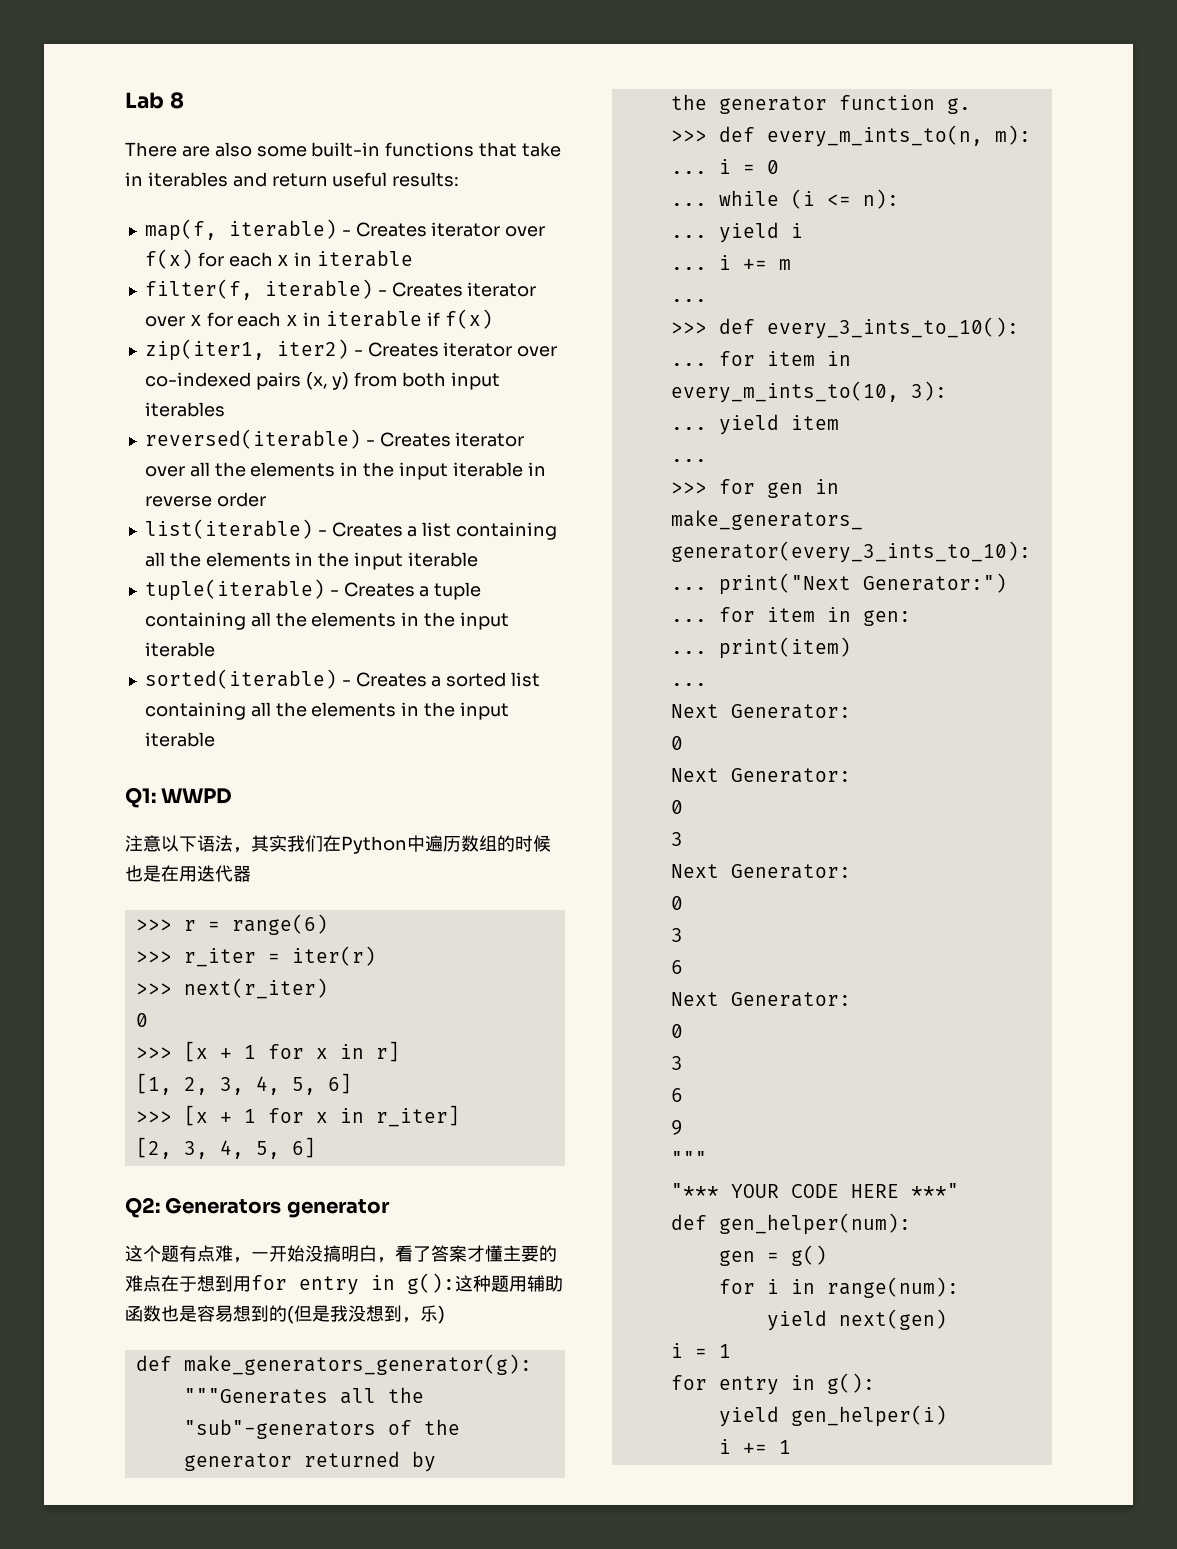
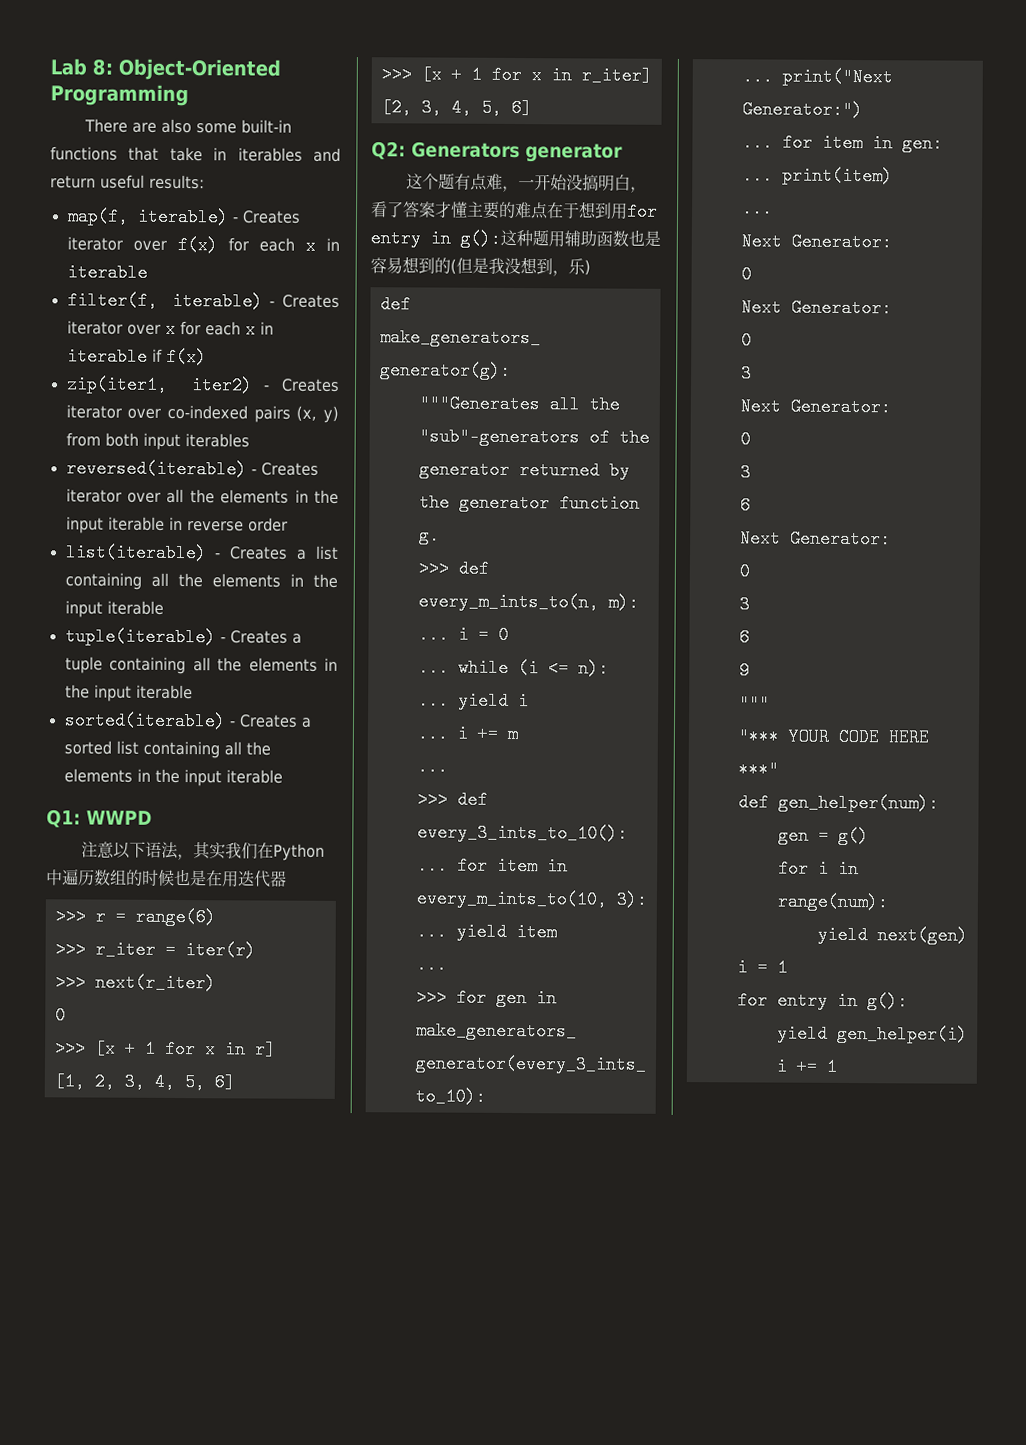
- Lab 8
+ Lab 8: Object-Oriented Programming

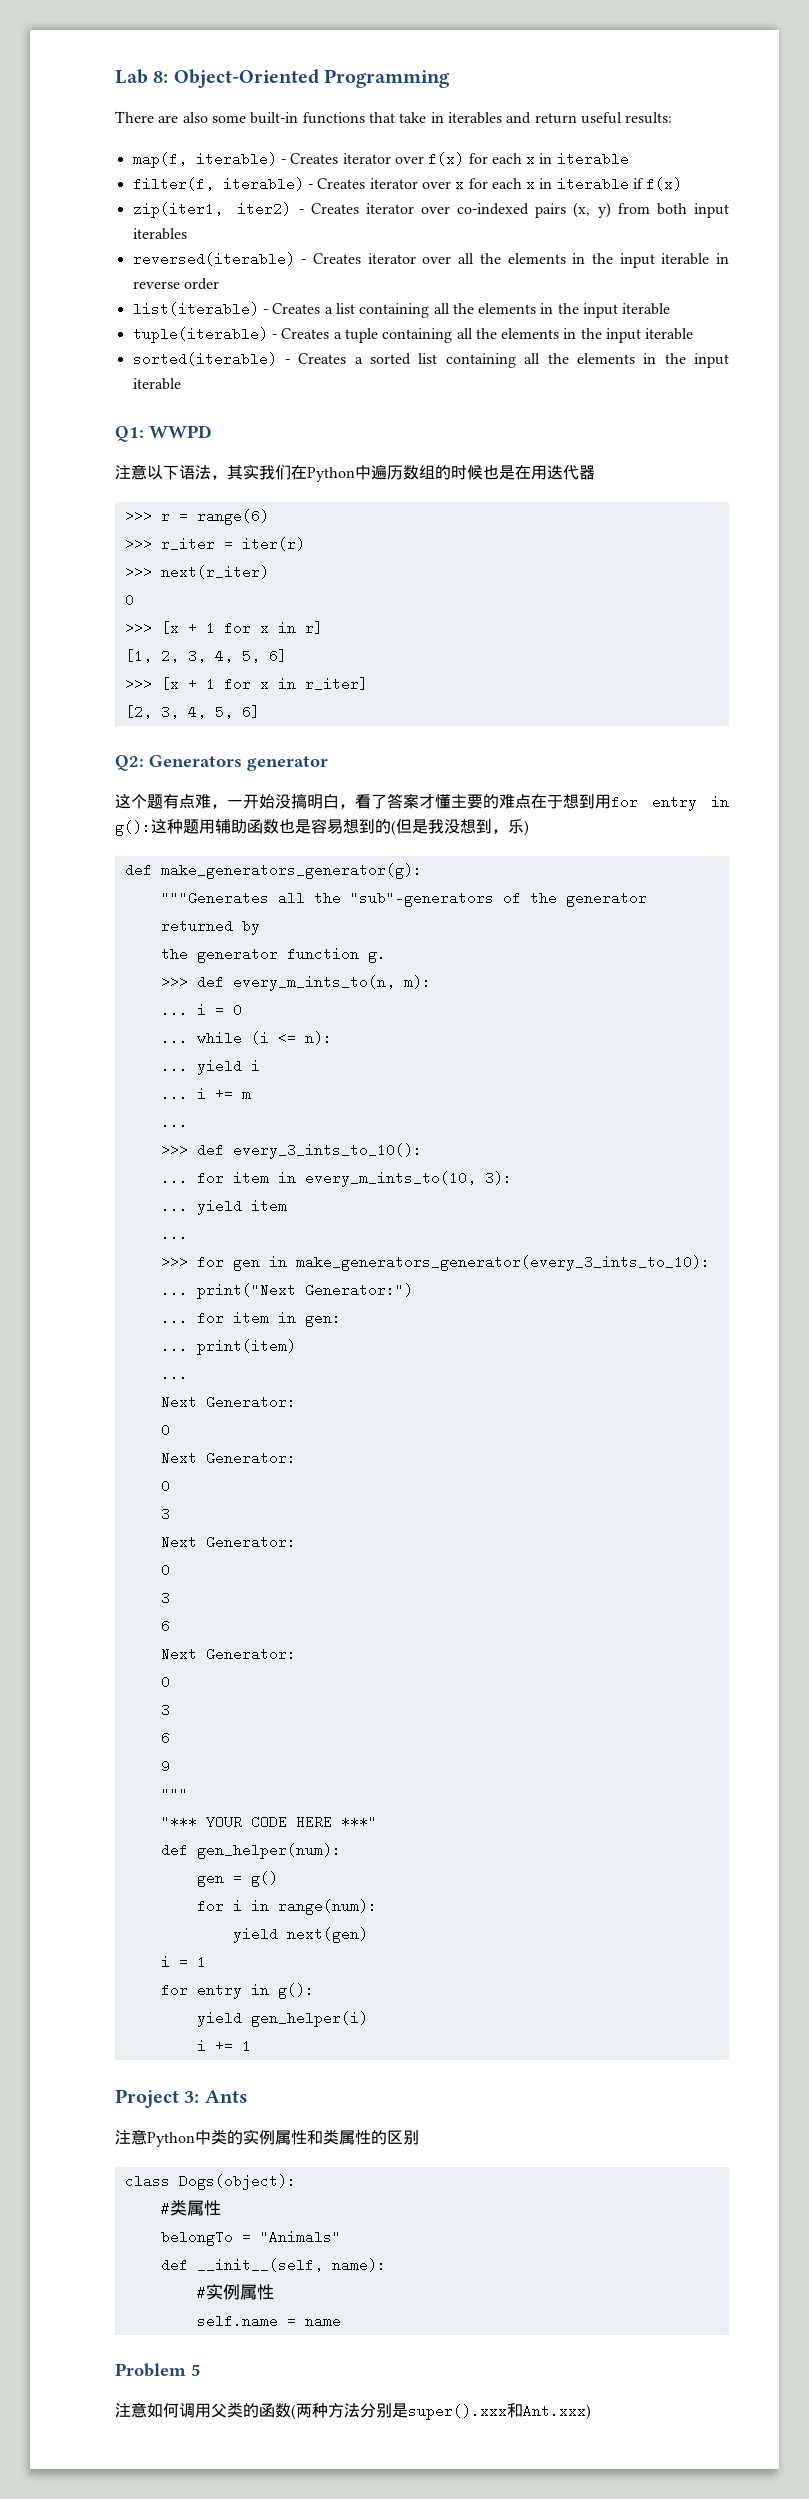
+ Project 3: Ants
+ 注意Python中类的实例属性和类属性的区别
+ class Dogs(object):
+ #类属性
+ belongTo = "Animals"
+ def __init__(self, name):
+ #实例属性
+ self.name = name
+ Problem 5
+ 注意如何调用父类的函数(两种方法分别是super().xxx和Ant.xxx)

